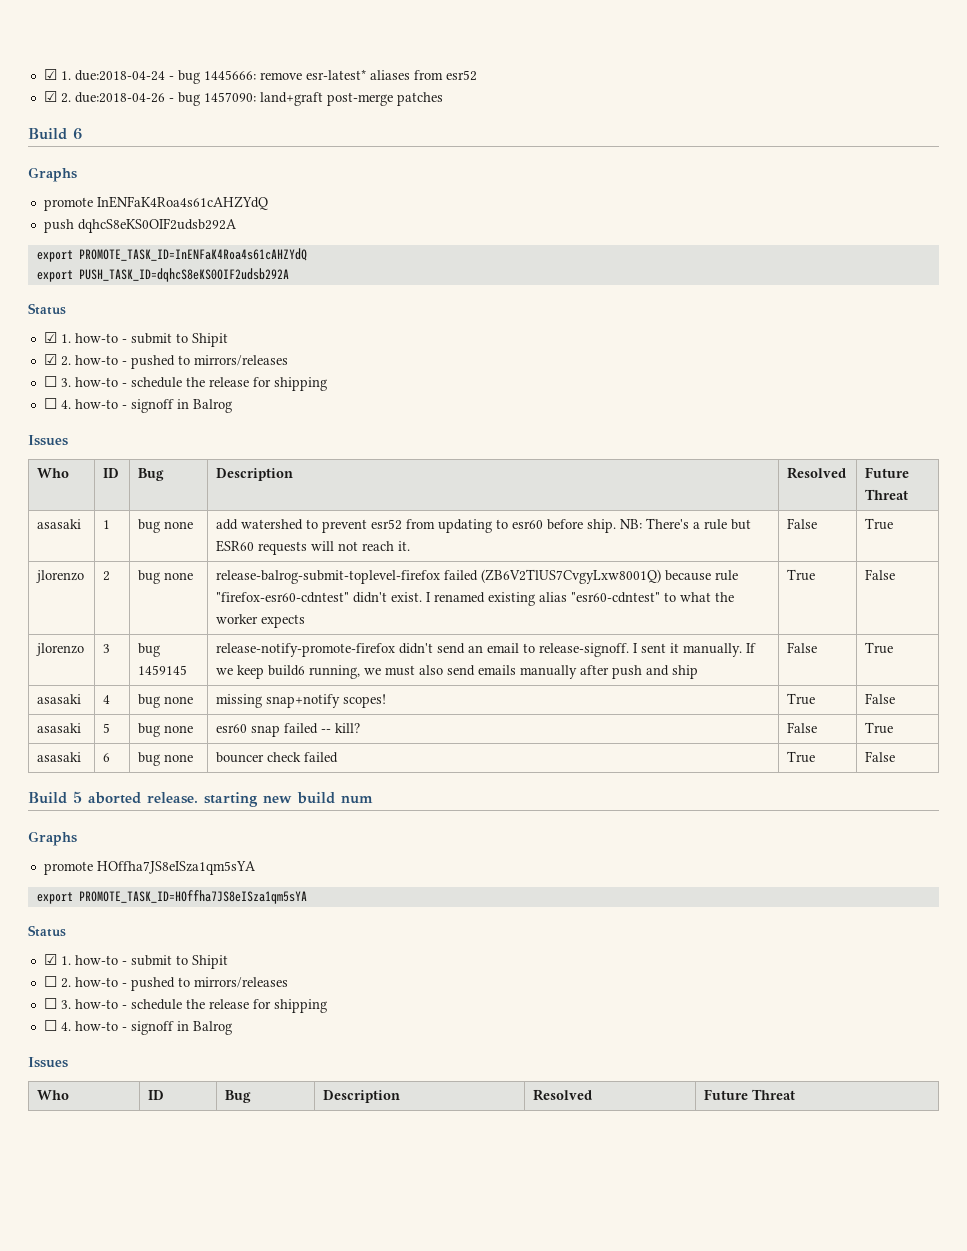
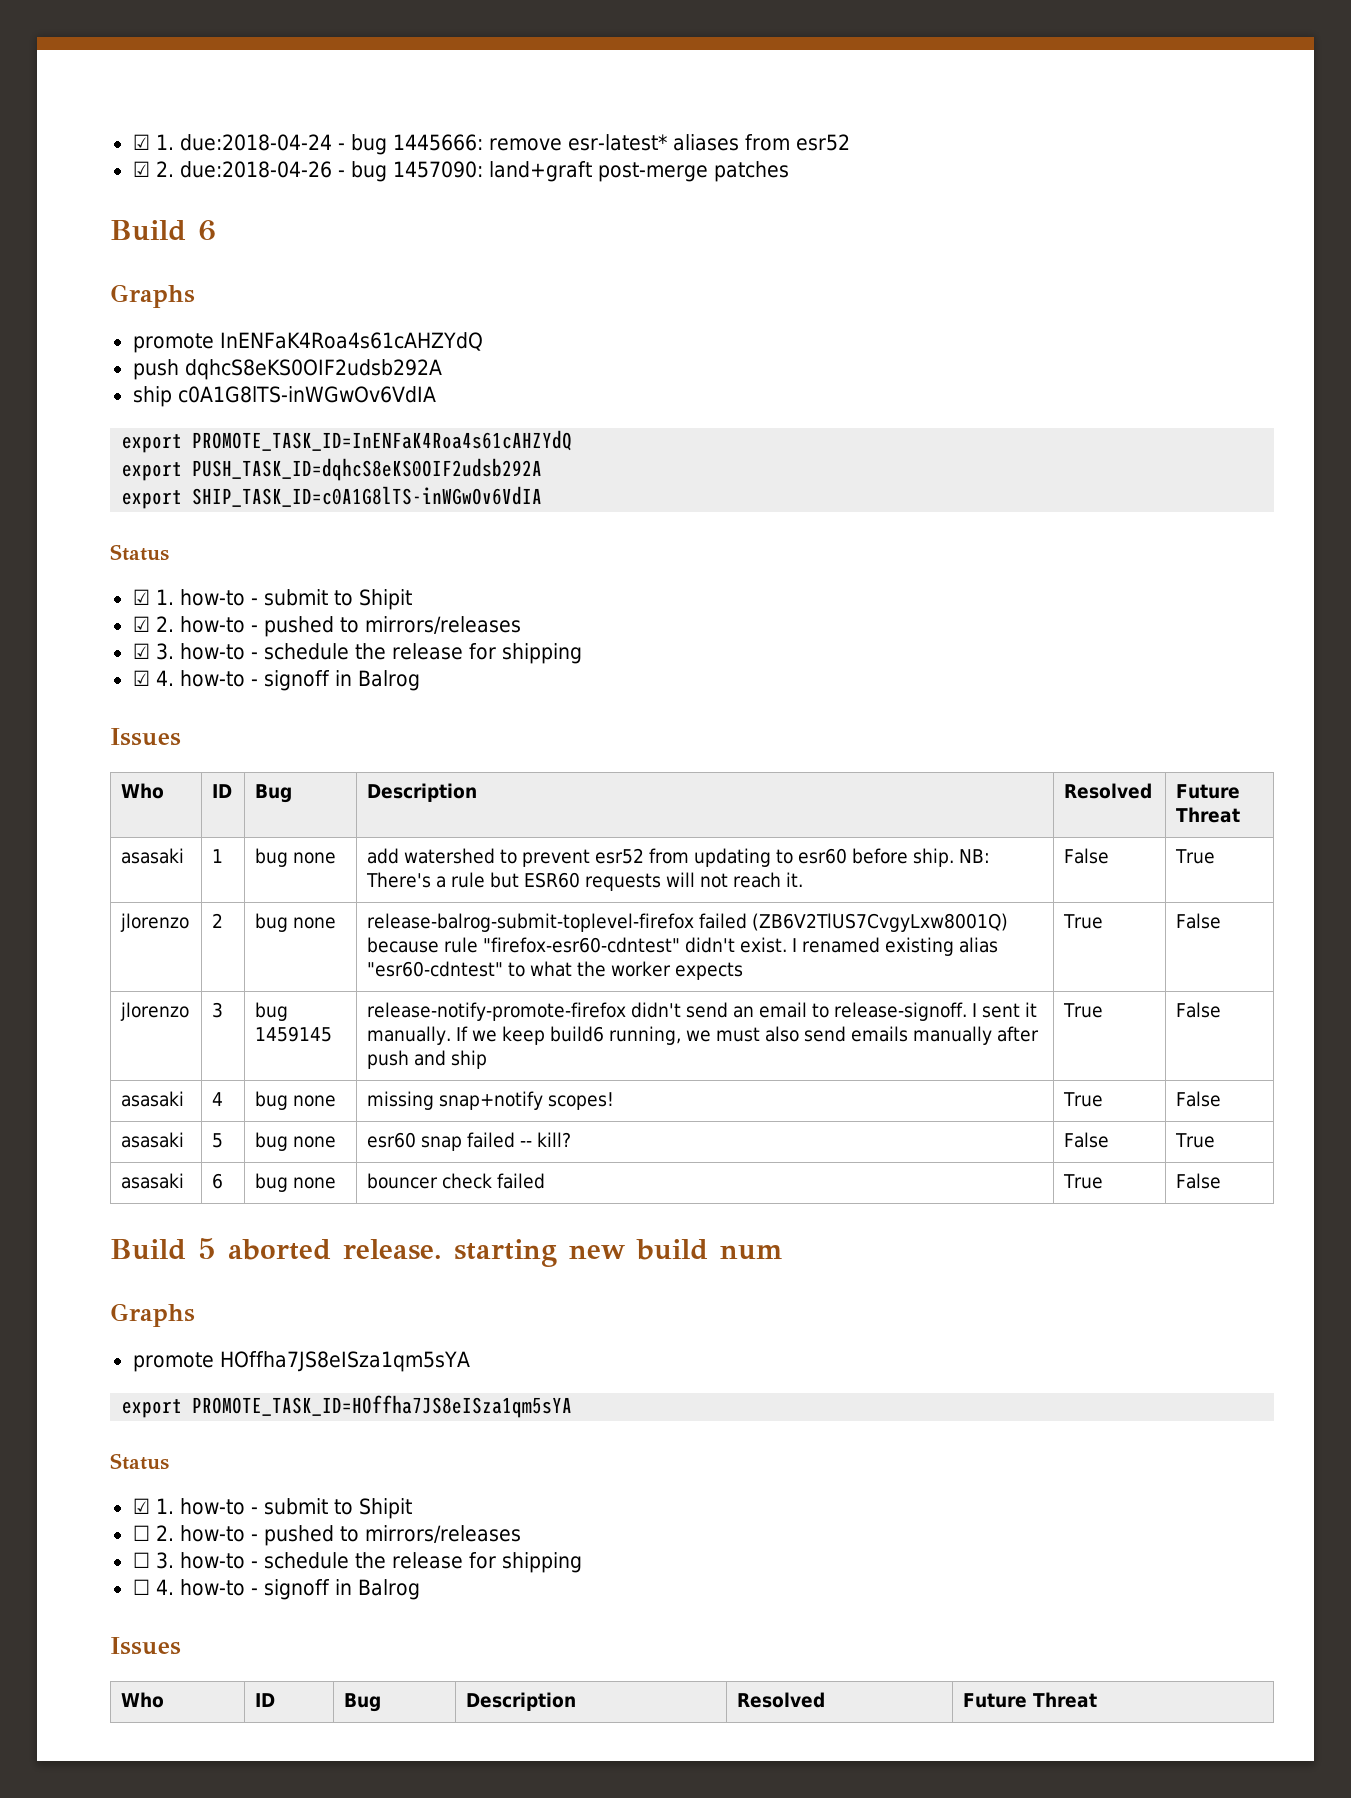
+ ship c0A1G8lTS-inWGwOv6VdIA
+ export SHIP_TASK_ID=c0A1G8lTS-inWGwOv6VdIA
  ☑ 2. how-to - pushed to mirrors/releases
- ☐ 3. how-to - schedule the release for shipping
- ☐ 4. how-to - signoff in Balrog
+ ☑ 3. how-to - schedule the release for shipping
+ ☑ 4. how-to - signoff in Balrog
- jlorenzo | 3 | bug 1459145 | release-notify-promote-firefox didn't send an email to release-signoff. I sent it manually. If we keep build6 running, we must also send emails manually after push and ship | False | True
+ jlorenzo | 3 | bug 1459145 | release-notify-promote-firefox didn't send an email to release-signoff. I sent it manually. If we keep build6 running, we must also send emails manually after push and ship | True | False

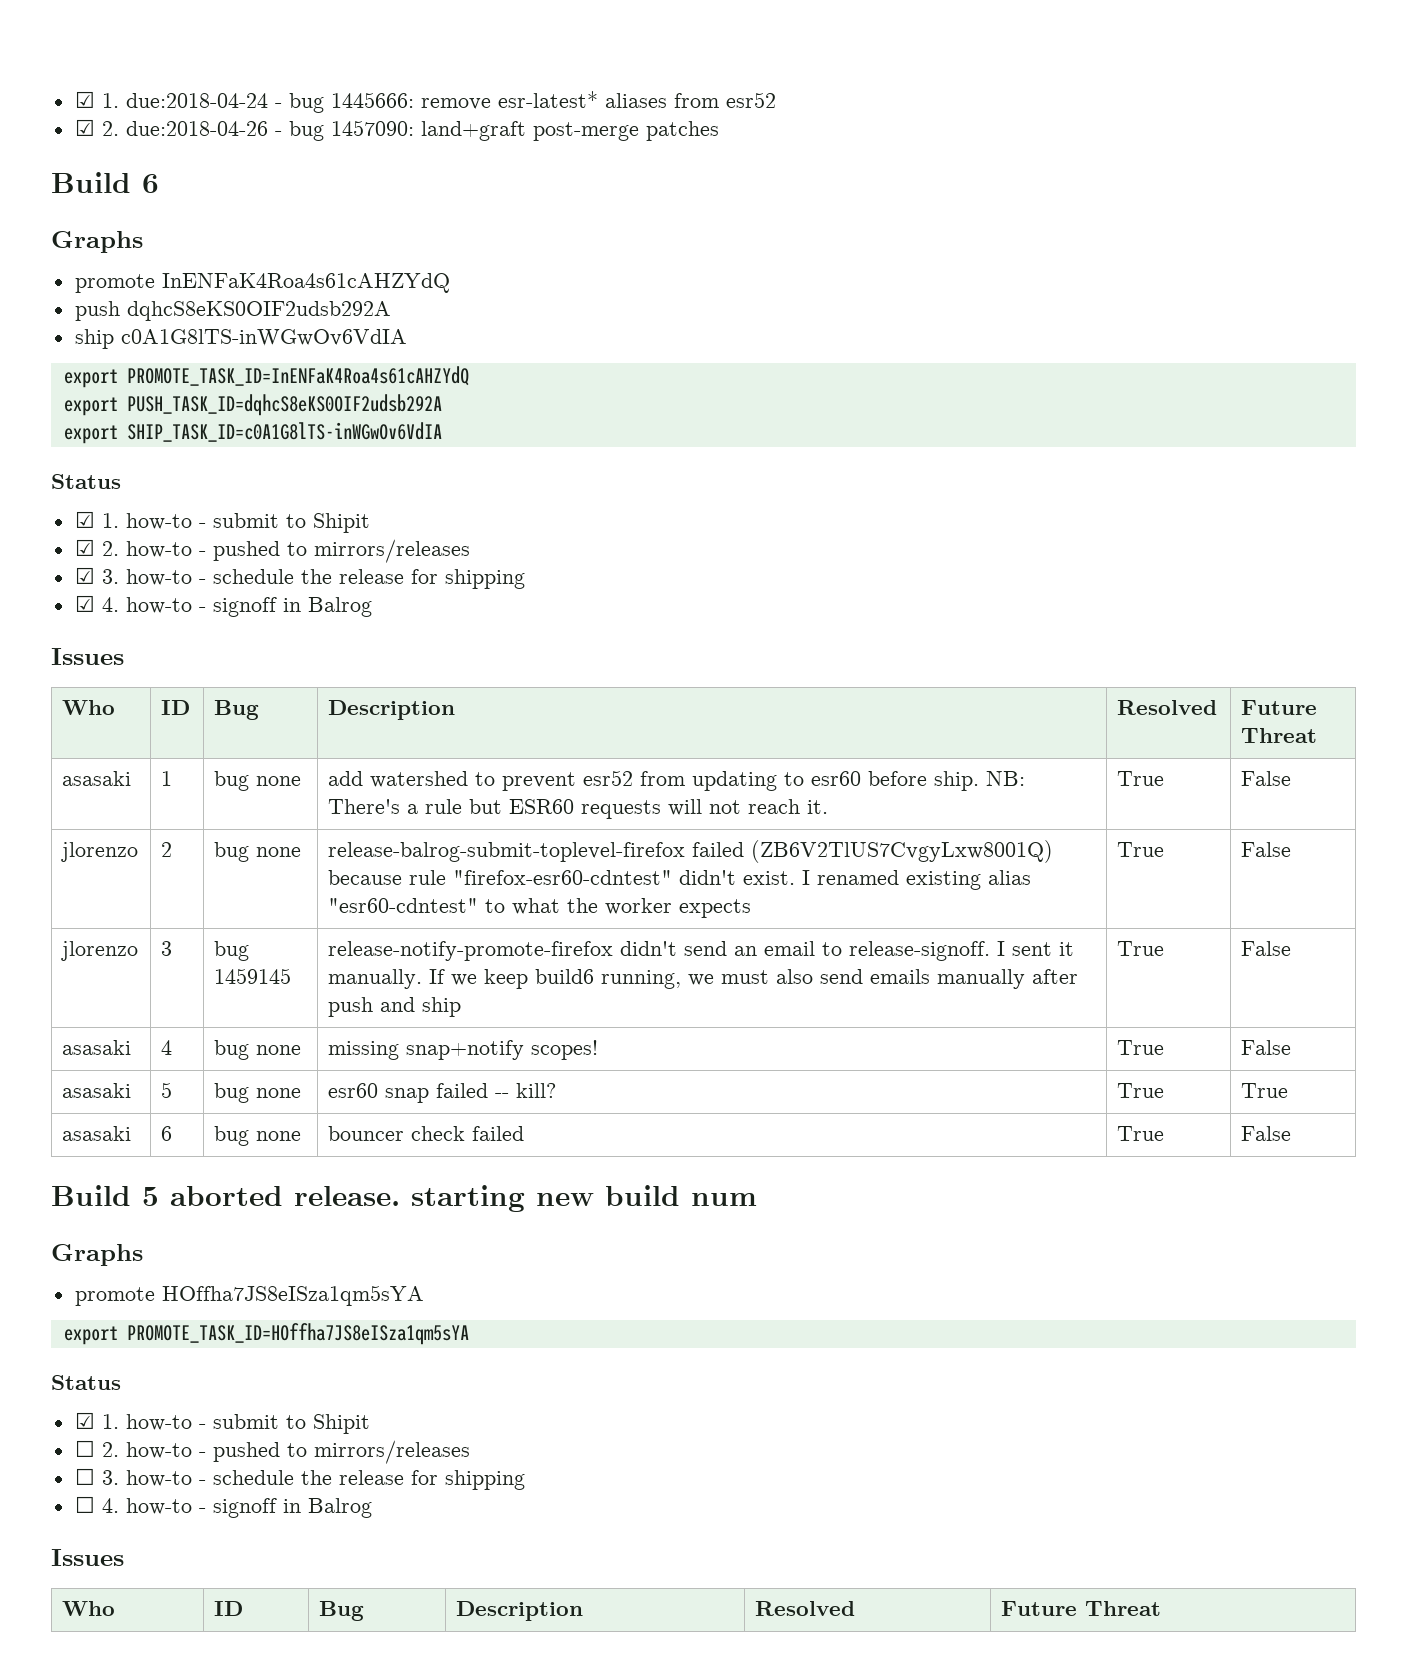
- asasaki | 1 | bug none | add watershed to prevent esr52 from updating to esr60 before ship. NB: There's a rule but ESR60 requests will not reach it. | False | True
+ asasaki | 1 | bug none | add watershed to prevent esr52 from updating to esr60 before ship. NB: There's a rule but ESR60 requests will not reach it. | True | False
- asasaki | 5 | bug none | esr60 snap failed -- kill? | False | True
+ asasaki | 5 | bug none | esr60 snap failed -- kill? | True | True

